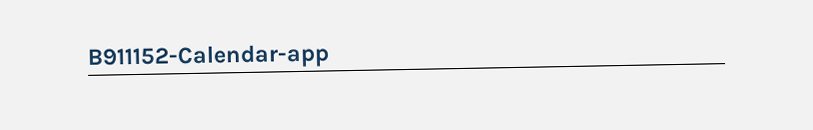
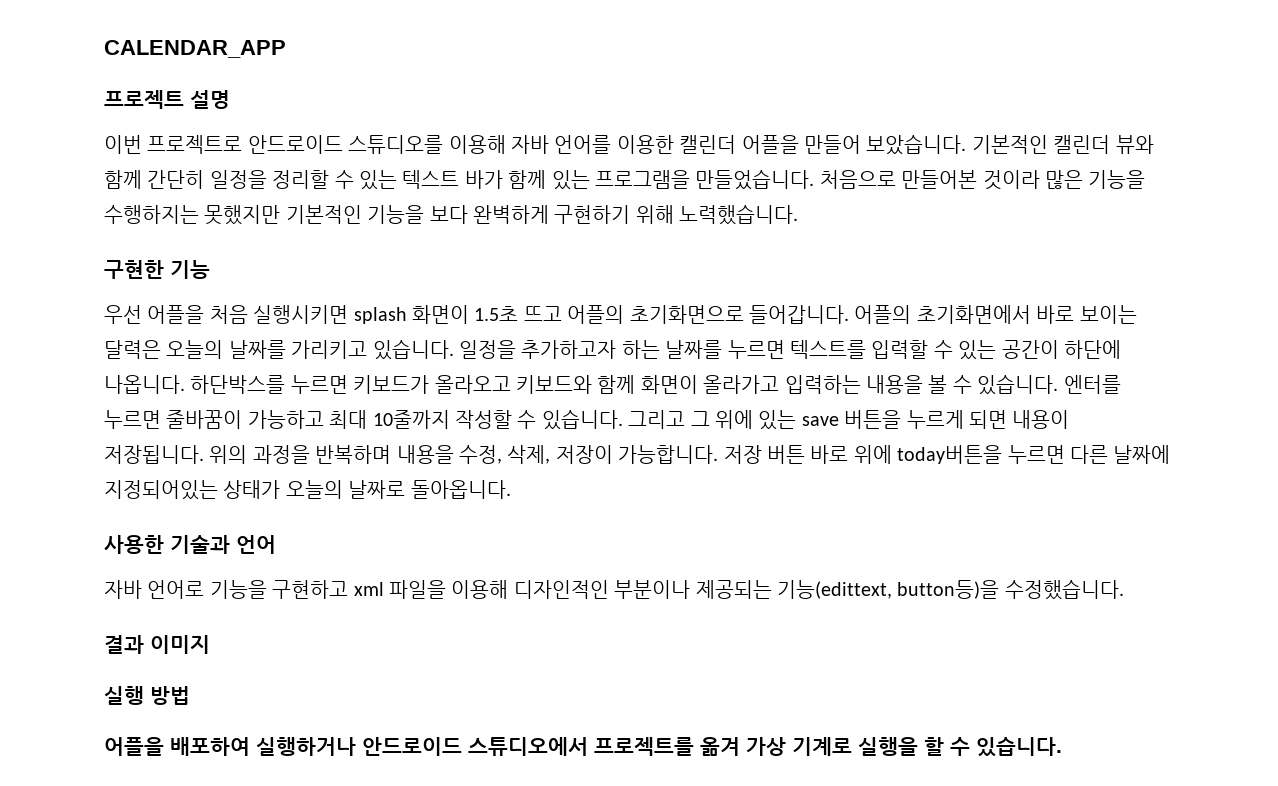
- B911152-Calendar-app
+ CALENDAR_APP
+ 프로젝트 설명
+ 이번 프로젝트로 안드로이드 스튜디오를 이용해 자바 언어를 이용한 캘린더 어플을 만들어 보았습니다. 기본적인 캘린더 뷰와 함께 간단히 일정을 정리할 수 있는 텍스트 바가 함께 있는 프로그램을 만들었습니다. 처음으로 만들어본 것이라 많은 기능을 수행하지는 못했지만 기본적인 기능을 보다 완벽하게 구현하기 위해 노력했습니다.
+ 구현한 기능
+ 우선 어플을 처음 실행시키면 splash 화면이 1.5초 뜨고 어플의 초기화면으로 들어갑니다. 어플의 초기화면에서 바로 보이는 달력은 오늘의 날짜를 가리키고 있습니다. 일정을 추가하고자 하는 날짜를 누르면 텍스트를 입력할 수 있는 공간이 하단에 나옵니다. 하단박스를 누르면 키보드가 올라오고 키보드와 함께 화면이 올라가고 입력하는 내용을 볼 수 있습니다. 엔터를 누르면 줄바꿈이 가능하고 최대 10줄까지 작성할 수 있습니다. 그리고 그 위에 있는 save 버튼을 누르게 되면 내용이 저장됩니다. 위의 과정을 반복하며 내용을 수정, 삭제, 저장이 가능합니다. 저장 버튼 바로 위에 today버튼을 누르면 다른 날짜에 지정되어있는 상태가 오늘의 날짜로 돌아옵니다.
+ 사용한 기술과 언어
+ 자바 언어로 기능을 구현하고 xml 파일을 이용해 디자인적인 부분이나 제공되는 기능(edittext, button등)을 수정했습니다.
+ 결과 이미지
+ 실행 방법
+ 어플을 배포하여 실행하거나 안드로이드 스튜디오에서 프로젝트를 옮겨 가상 기계로 실행을 할 수 있습니다.

